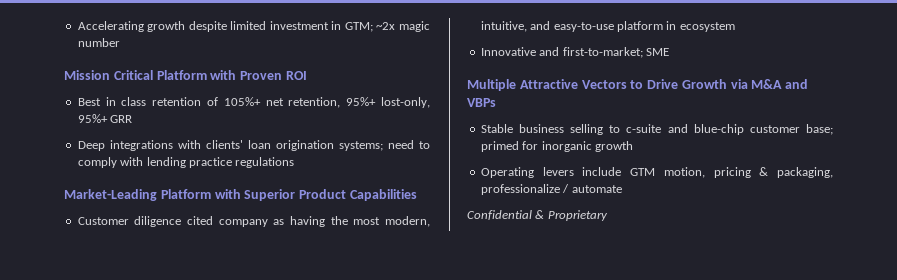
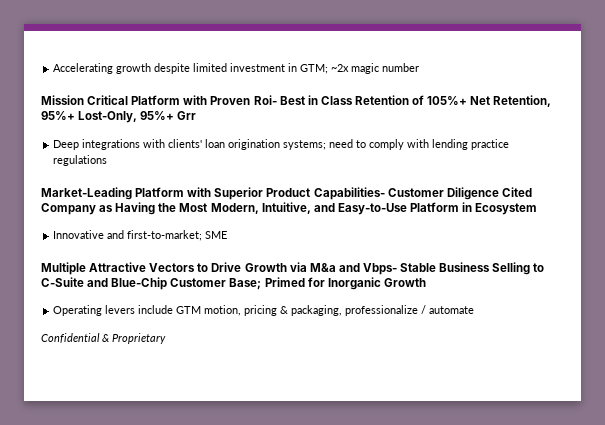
- Mission Critical Platform with Proven ROI
- Best in class retention of 105%+ net retention, 95%+ lost-only, 95%+ GRR
+ Mission Critical Platform with Proven Roi- Best in Class Retention of 105%+ Net Retention, 95%+ Lost-Only, 95%+ Grr
- Market-Leading Platform with Superior Product Capabilities
- Customer diligence cited company as having the most modern, intuitive, and easy-to-use platform in ecosystem
+ Market-Leading Platform with Superior Product Capabilities- Customer Diligence Cited Company as Having the Most Modern, Intuitive, and Easy-to-Use Platform in Ecosystem
- Multiple Attractive Vectors to Drive Growth via M&A and VBPs
- Stable business selling to c-suite and blue-chip customer base; primed for inorganic growth
+ Multiple Attractive Vectors to Drive Growth via M&a and Vbps- Stable Business Selling to C-Suite and Blue-Chip Customer Base; Primed for Inorganic Growth

